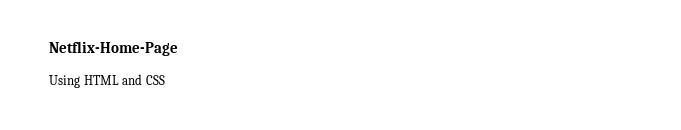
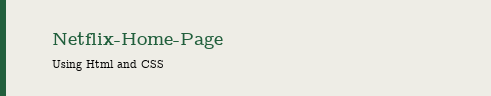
- Using HTML and CSS
+ Using Html and CSS

